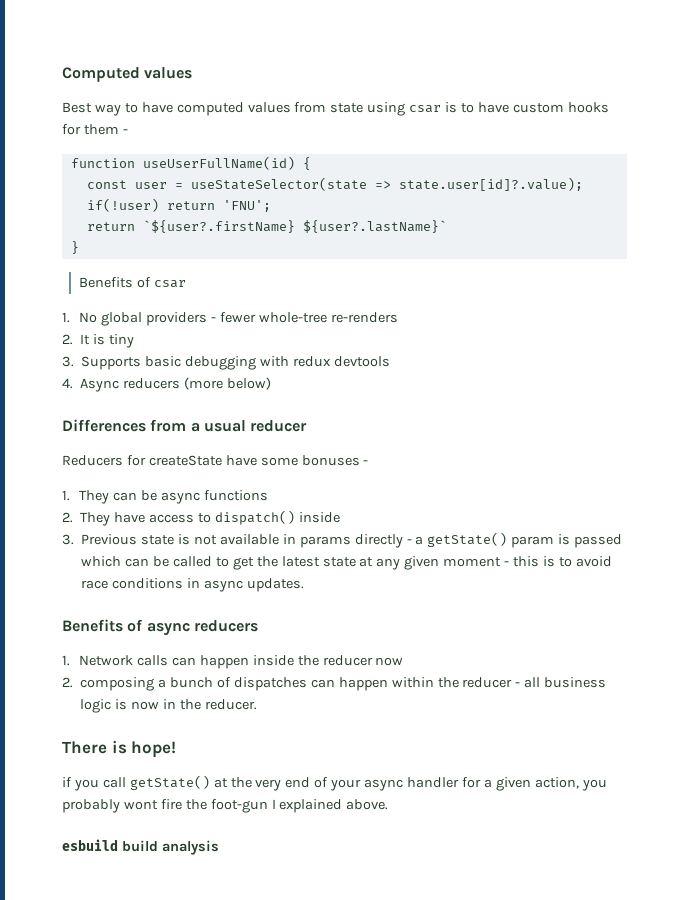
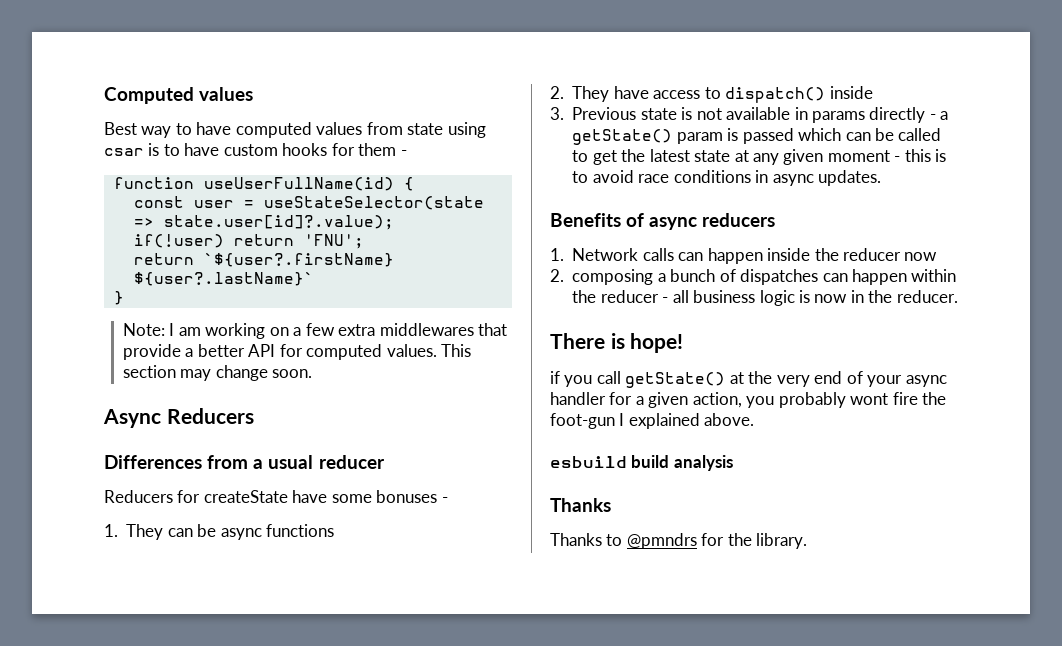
- Benefits of csar
- 1. No global providers - fewer whole-tree re-renders
- 2. It is tiny
- 3. Supports basic debugging with redux devtools
- 4. Async reducers (more below)
+ Note: I am working on a few extra middlewares that provide a better API for computed values. This section may change soon.
+ Async Reducers
  esbuild build analysis
+ Thanks
+ Thanks to @pmndrs for the library.

